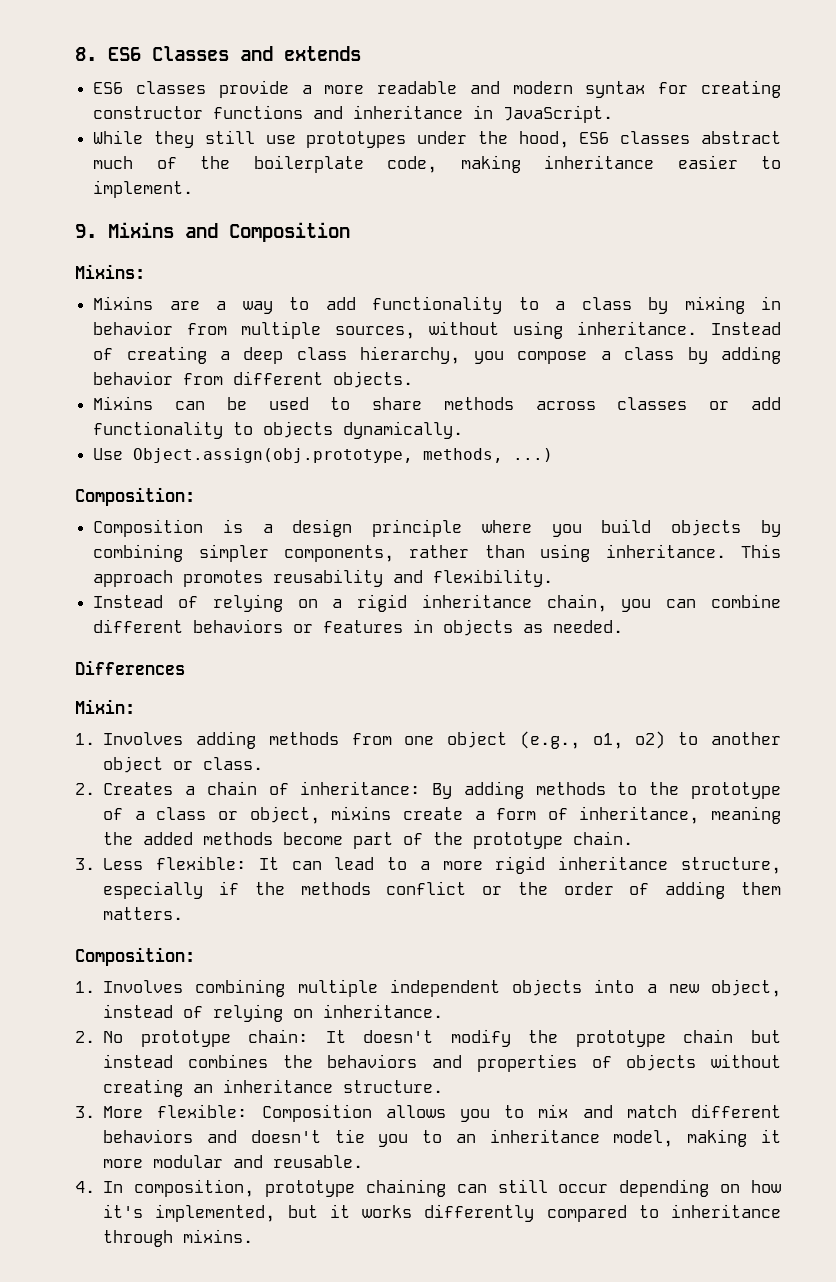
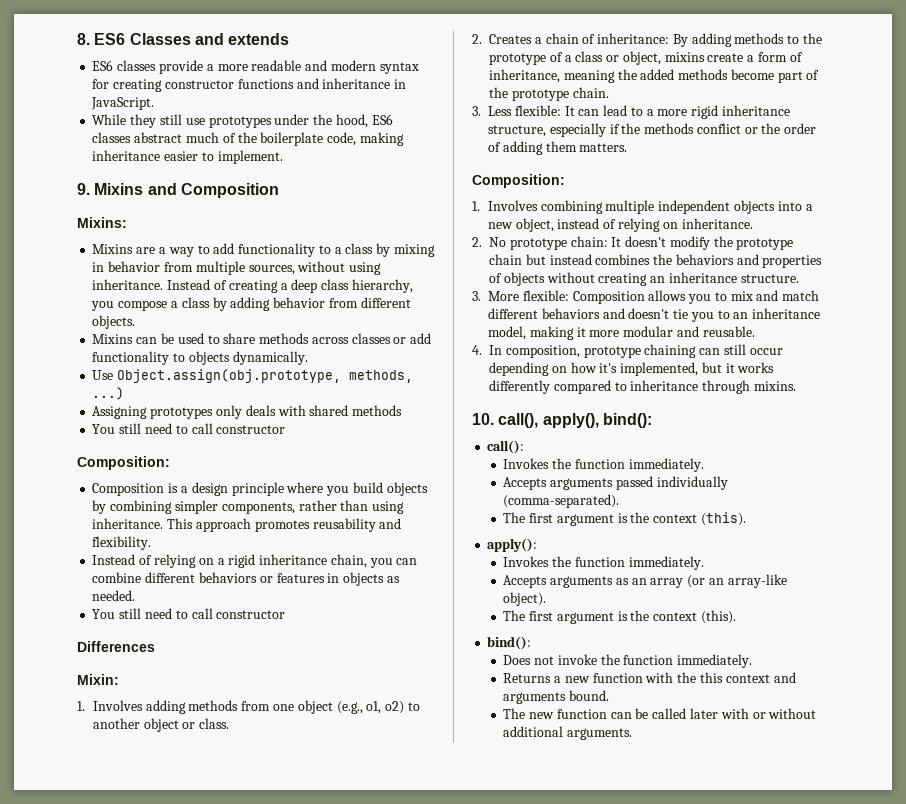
+ Assigning prototypes only deals with shared methods
+ You still need to call constructor
  Instead of relying on a rigid inheritance chain, you can combine different behaviors or features in objects as needed.
+ You still need to call constructor
+ 10. call(), apply(), bind():
+ call():
+ Invokes the function immediately.
+ Accepts arguments passed individually (comma-separated).
+ The first argument is the context (this).
+ apply():
+ Invokes the function immediately.
+ Accepts arguments as an array (or an array-like object).
+ The first argument is the context (this).
+ bind():
+ Does not invoke the function immediately.
+ Returns a new function with the this context and arguments bound.
+ The new function can be called later with or without additional arguments.

